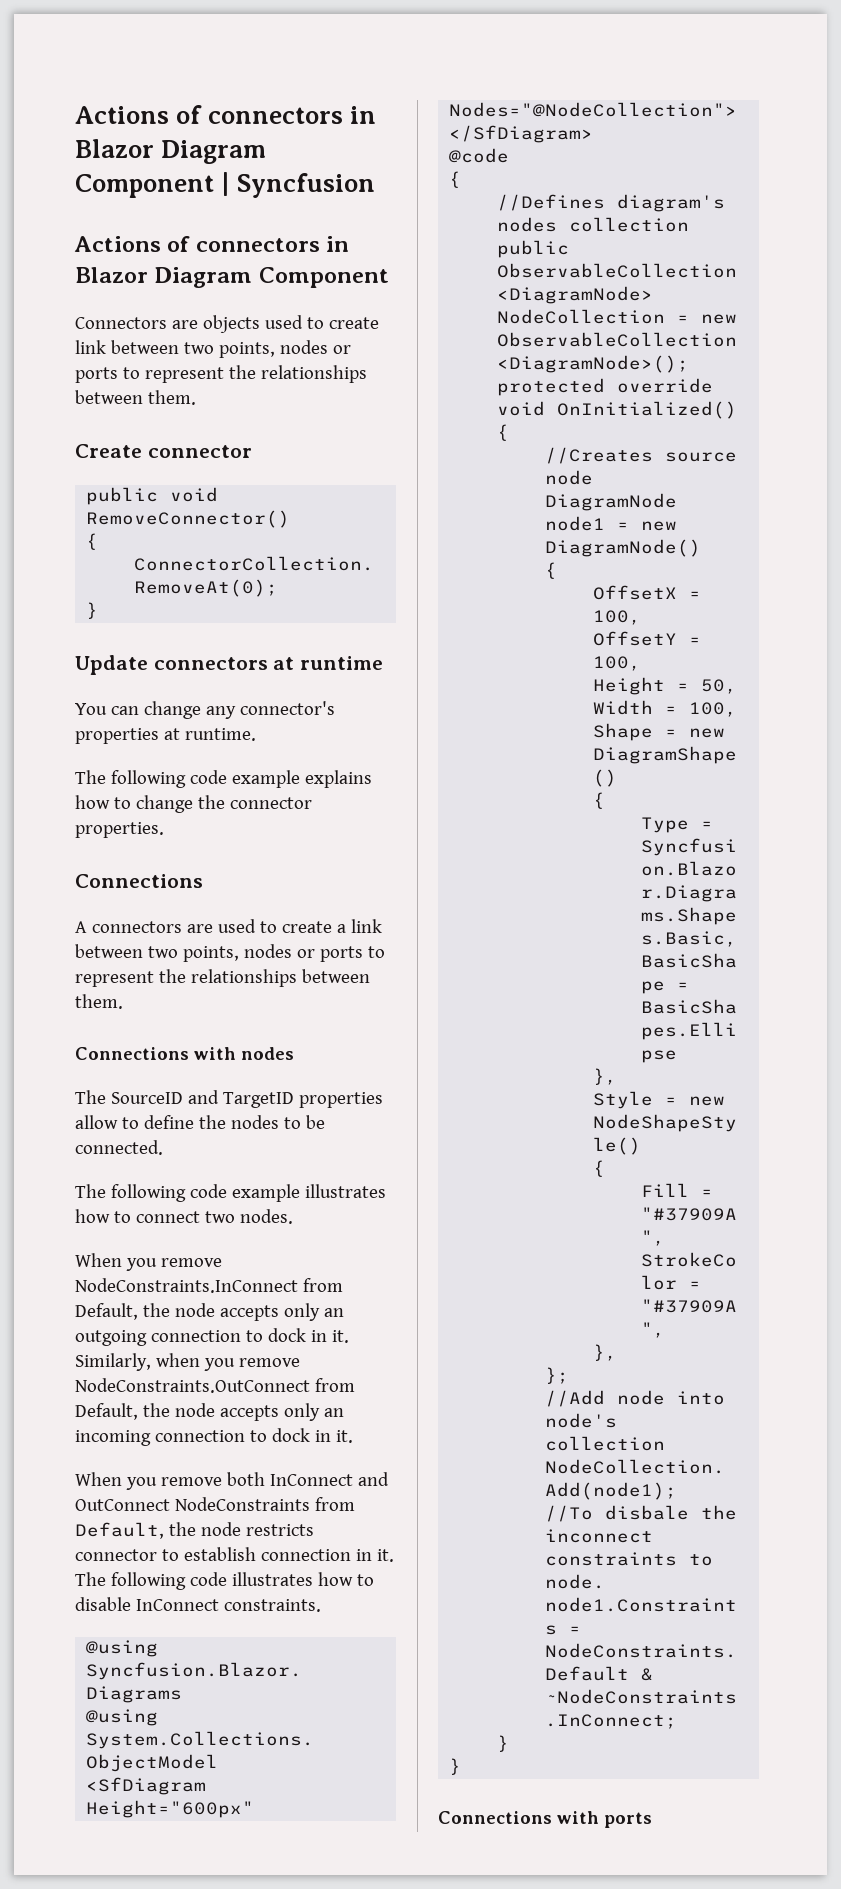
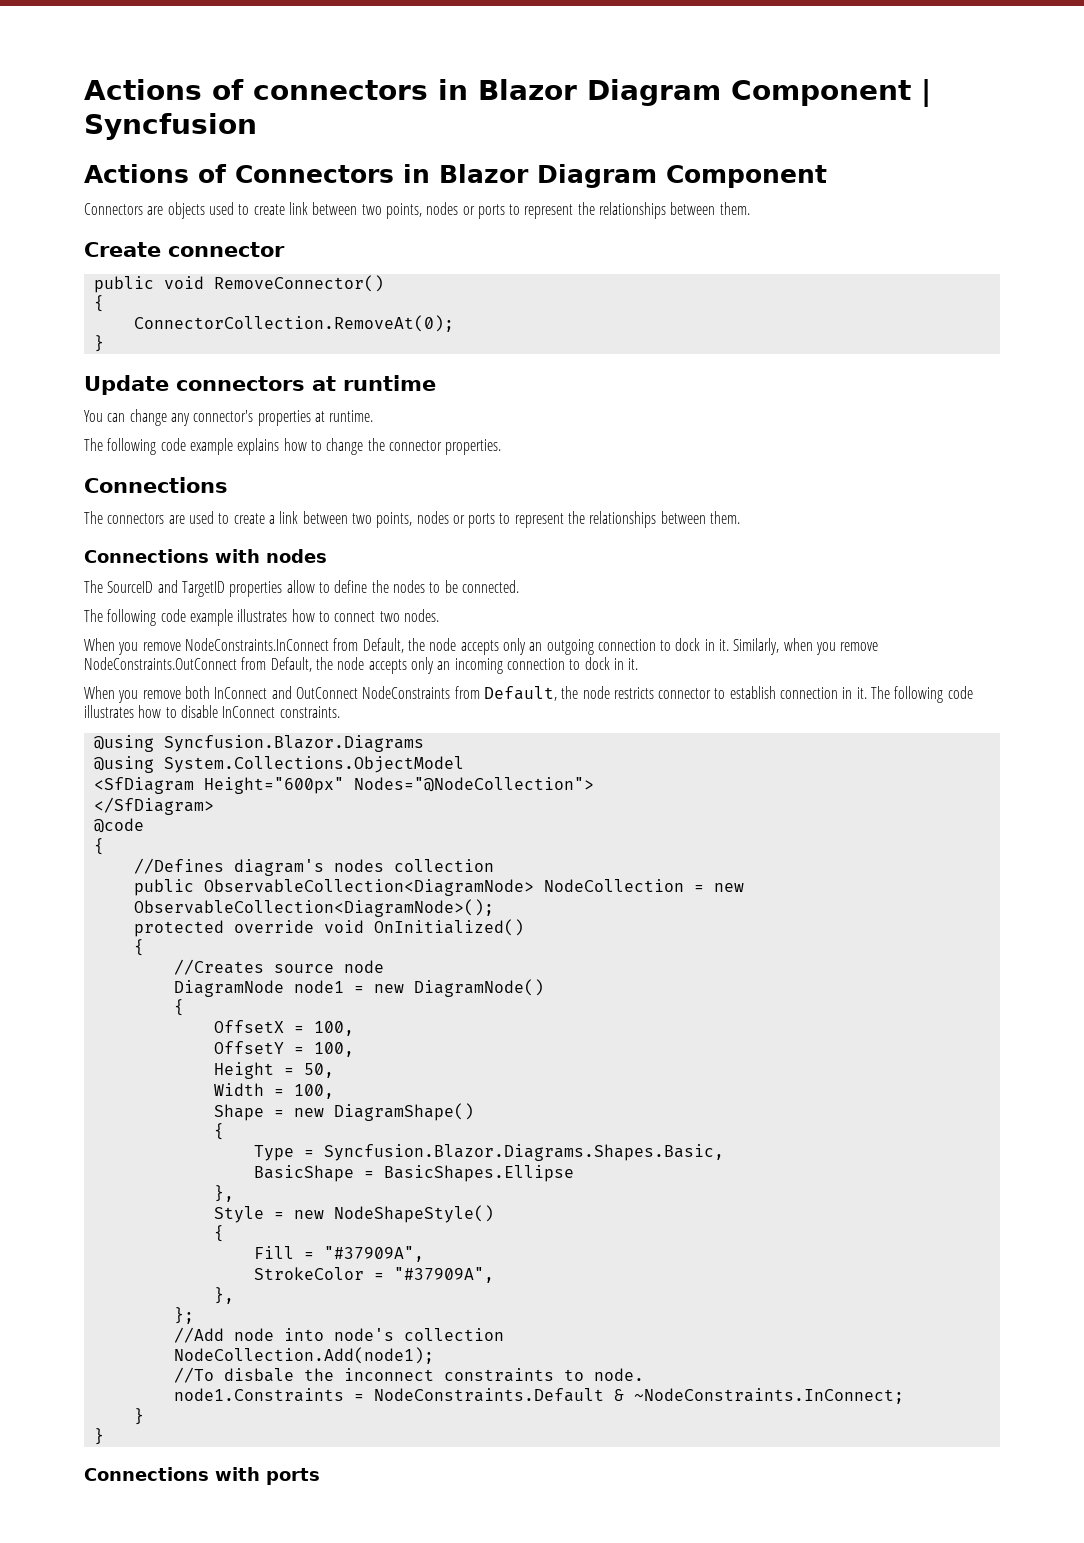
  Actions of connectors in Blazor Diagram Component | Syncfusion
- Actions of connectors in Blazor Diagram Component
+ Actions of Connectors in Blazor Diagram Component
- A connectors are used to create a link between two points, nodes or ports to represent the relationships between them.
+ The connectors are used to create a link between two points, nodes or ports to represent the relationships between them.

